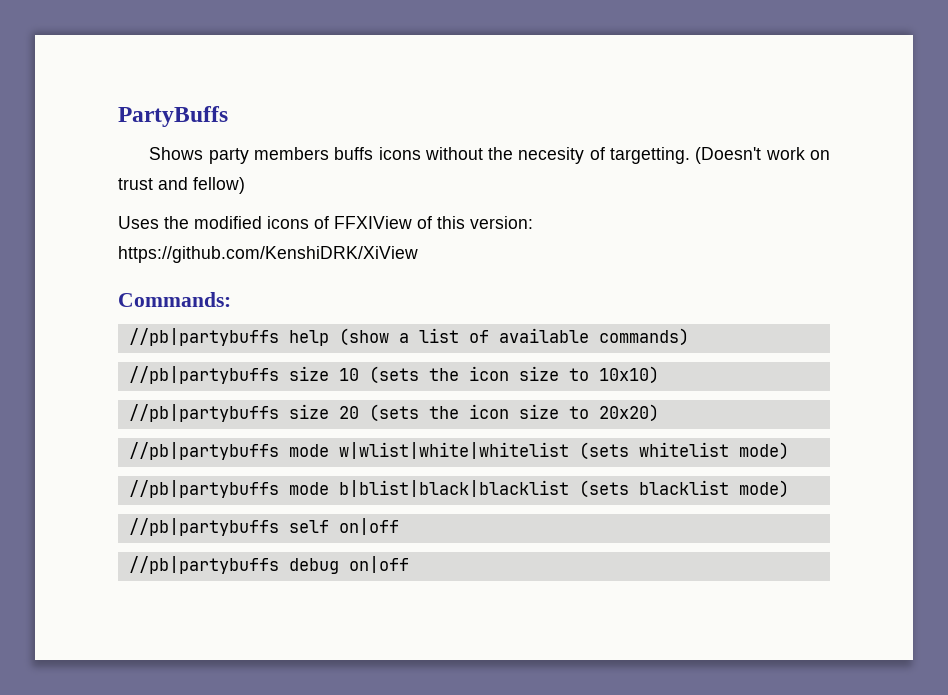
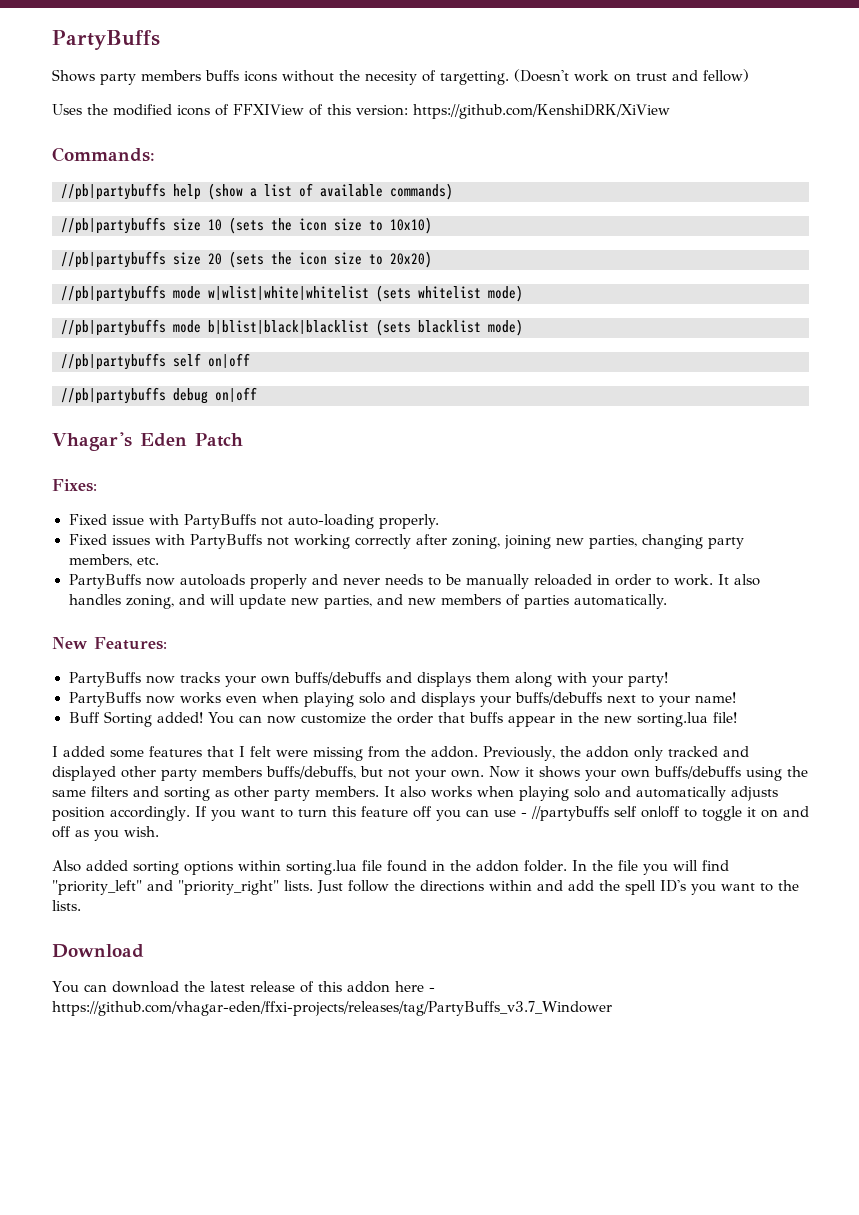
+ Vhagar's Eden Patch
+ Fixes:
+ Fixed issue with PartyBuffs not auto-loading properly.
+ Fixed issues with PartyBuffs not working correctly after zoning, joining new parties, changing party members, etc.
+ PartyBuffs now autoloads properly and never needs to be manually reloaded in order to work. It also handles zoning, and will update new parties, and new members of parties automatically.
+ New Features:
+ PartyBuffs now tracks your own buffs/debuffs and displays them along with your party!
+ PartyBuffs now works even when playing solo and displays your buffs/debuffs next to your name!
+ Buff Sorting added! You can now customize the order that buffs appear in the new sorting.lua file!
+ I added some features that I felt were missing from the addon. Previously, the addon only tracked and displayed other party members buffs/debuffs, but not your own. Now it shows your own buffs/debuffs using the same filters and sorting as other party members. It also works when playing solo and automatically adjusts position accordingly. If you want to turn this feature off you can use - //partybuffs self on|off to toggle it on and off as you wish.
+ Also added sorting options within sorting.lua file found in the addon folder. In the file you will find "priority_left" and "priority_right" lists. Just follow the directions within and add the spell ID's you want to the lists.
+ Download
+ You can download the latest release of this addon here - https://github.com/vhagar-eden/ffxi-projects/releases/tag/PartyBuffs_v3.7_Windower

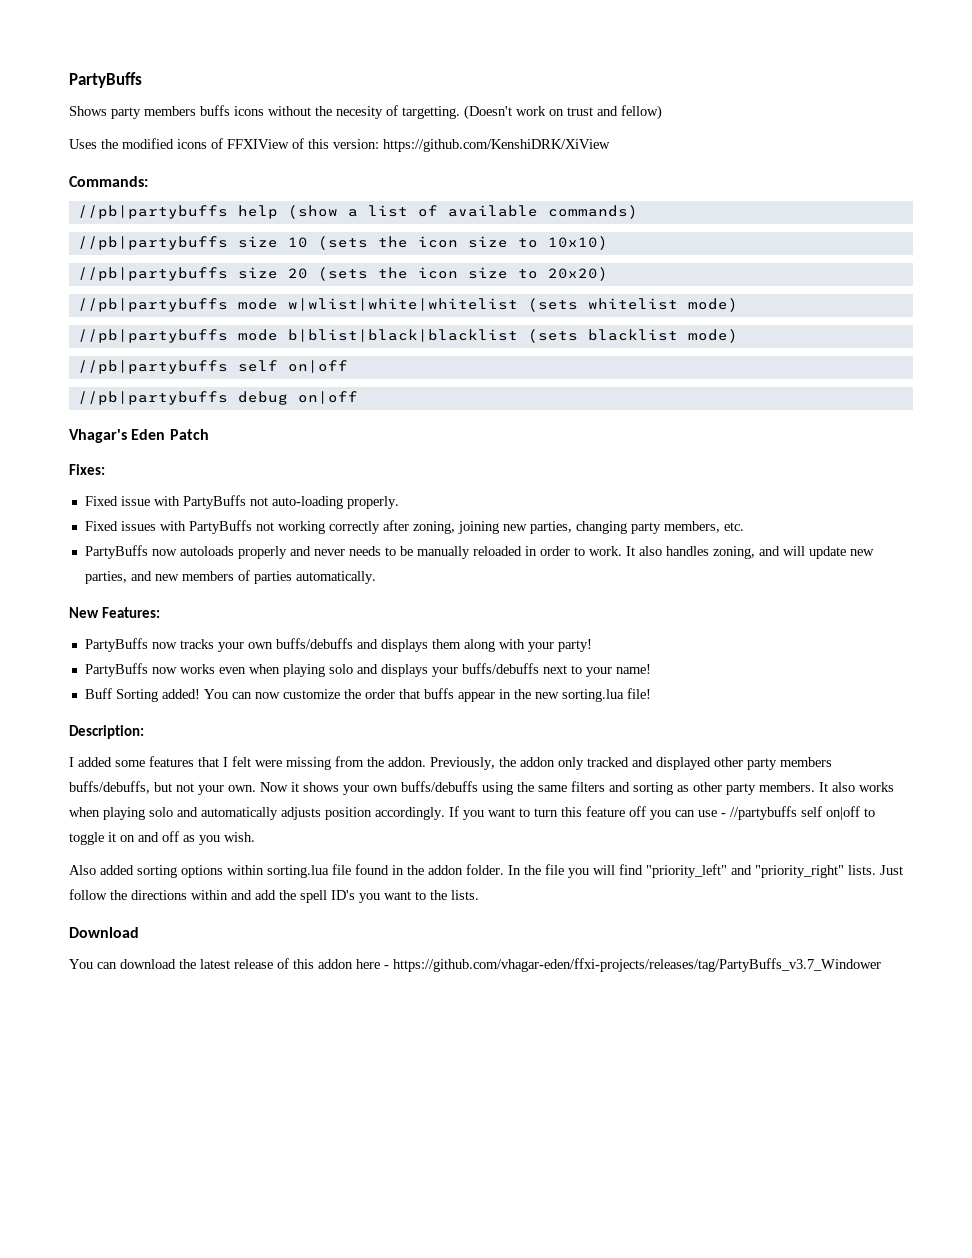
+ Description:

